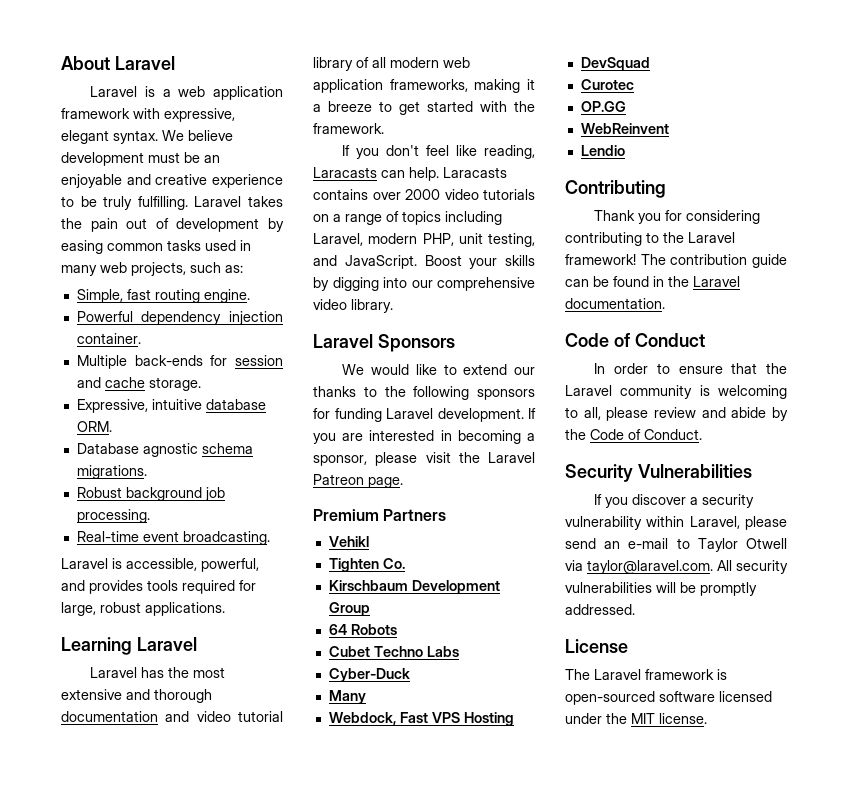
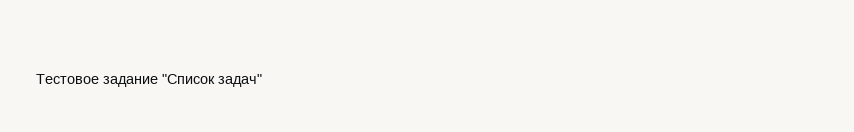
- About Laravel
- Laravel is a web application framework with expressive, elegant syntax. We believe development must be an enjoyable and creative experience to be truly fulfilling. Laravel takes the pain out of development by easing common tasks used in many web projects, such as:
- Simple, fast routing engine.
- Powerful dependency injection container.
- Multiple back-ends for session and cache storage.
- Expressive, intuitive database ORM.
- Database agnostic schema migrations.
- Robust background job processing.
- Real-time event broadcasting.
- Laravel is accessible, powerful, and provides tools required for large, robust applications.
- Learning Laravel
- Laravel has the most extensive and thorough documentation and video tutorial library of all modern web application frameworks, making it a breeze to get started with the framework.
- If you don't feel like reading, Laracasts can help. Laracasts contains over 2000 video tutorials on a range of topics including Laravel, modern PHP, unit testing, and JavaScript. Boost your skills by digging into our comprehensive video library.
- Laravel Sponsors
- We would like to extend our thanks to the following sponsors for funding Laravel development. If you are interested in becoming a sponsor, please visit the Laravel Patreon page.
- Premium Partners
- Vehikl
- Tighten Co.
- Kirschbaum Development Group
- 64 Robots
- Cubet Techno Labs
- Cyber-Duck
- Many
- Webdock, Fast VPS Hosting
- DevSquad
- Curotec
- OP.GG
- WebReinvent
- Lendio
- Contributing
- Thank you for considering contributing to the Laravel framework! The contribution guide can be found in the Laravel documentation.
- Code of Conduct
- In order to ensure that the Laravel community is welcoming to all, please review and abide by the Code of Conduct.
- Security Vulnerabilities
- If you discover a security vulnerability within Laravel, please send an e-mail to Taylor Otwell via taylor@laravel.com. All security vulnerabilities will be promptly addressed.
- License
- The Laravel framework is open-sourced software licensed under the MIT license.
+ Тестовое задание "Список задач"

